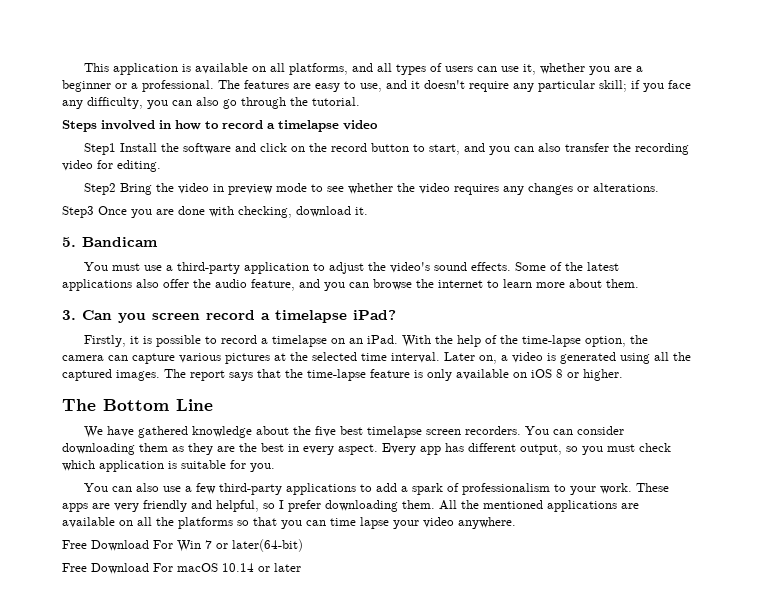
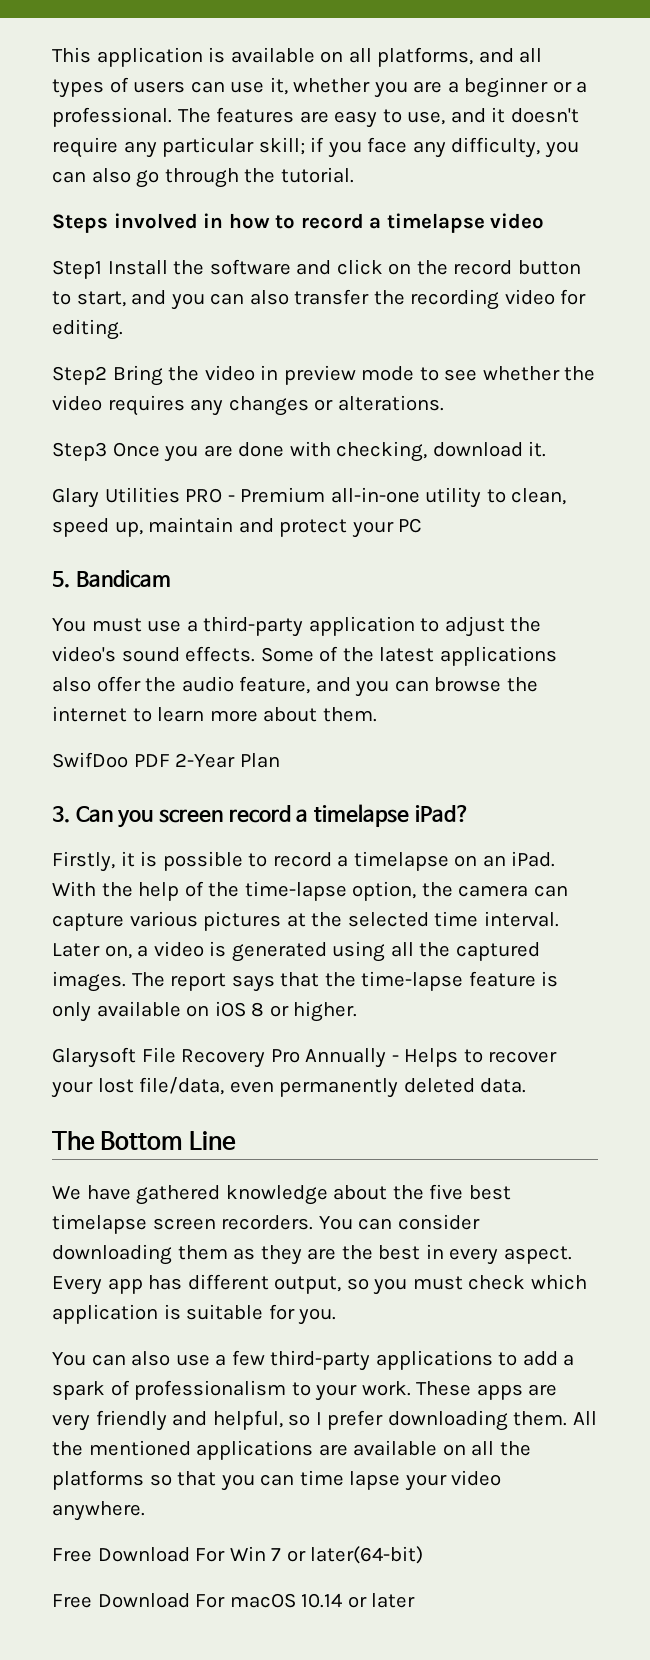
+ Glary Utilities PRO - Premium all-in-one utility to clean, speed up, maintain and protect your PC
+ SwifDoo PDF 2-Year Plan
+ Glarysoft File Recovery Pro Annually - Helps to recover your lost file/data, even permanently deleted data.

